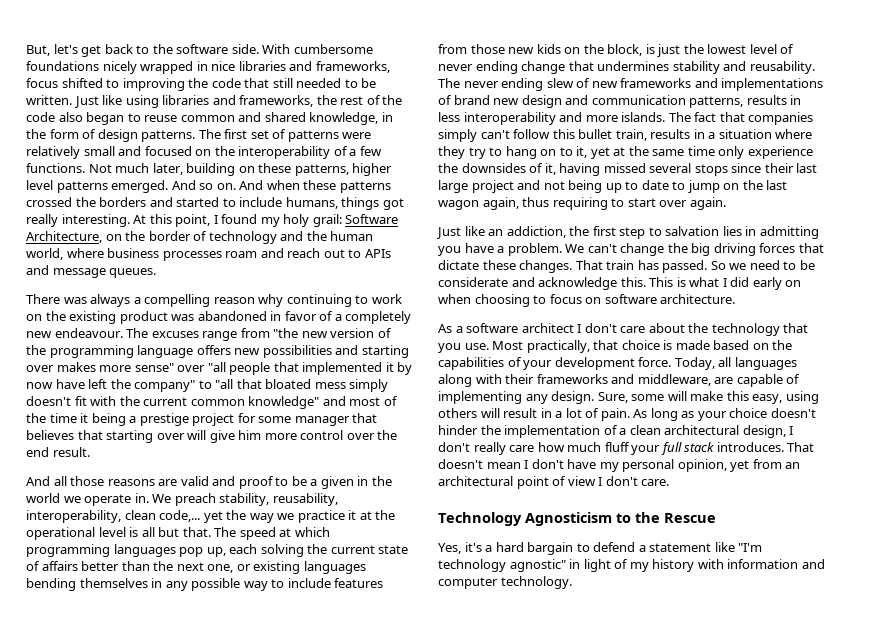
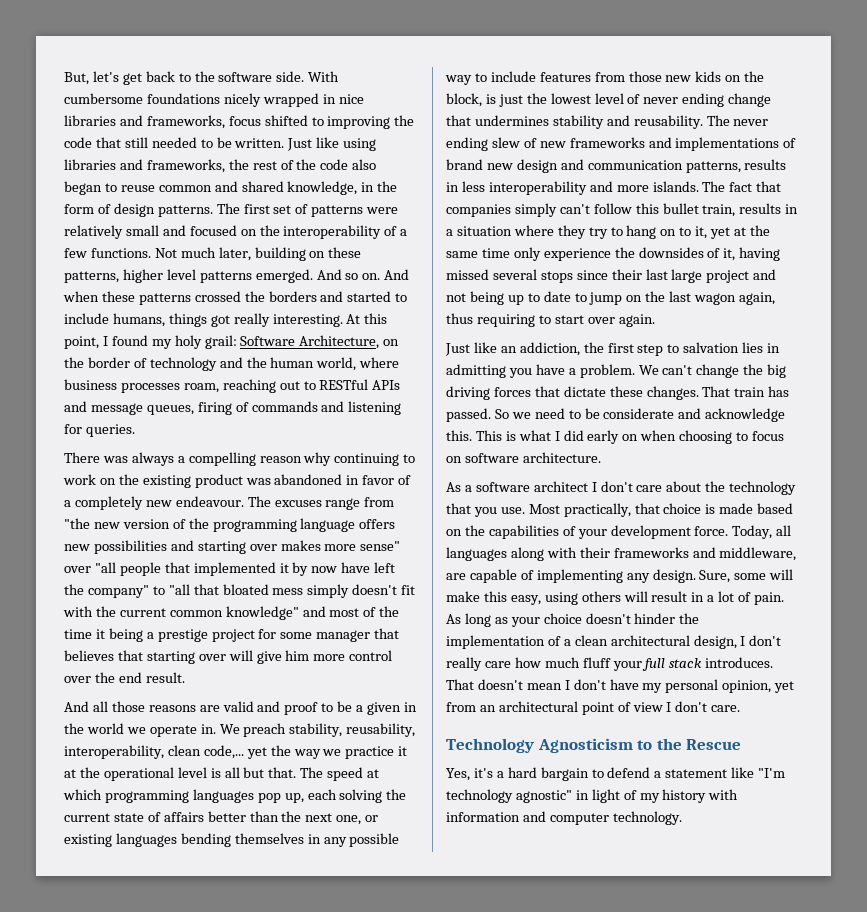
- At this point, I found my holy grail: Software Architecture, on the border of technology and the human world, where business processes roam and reach out to APIs and message queues.
+ At this point, I found my holy grail: Software Architecture, on the border of technology and the human world, where business processes roam, reaching out to RESTful APIs and message queues, firing of commands and listening for queries.

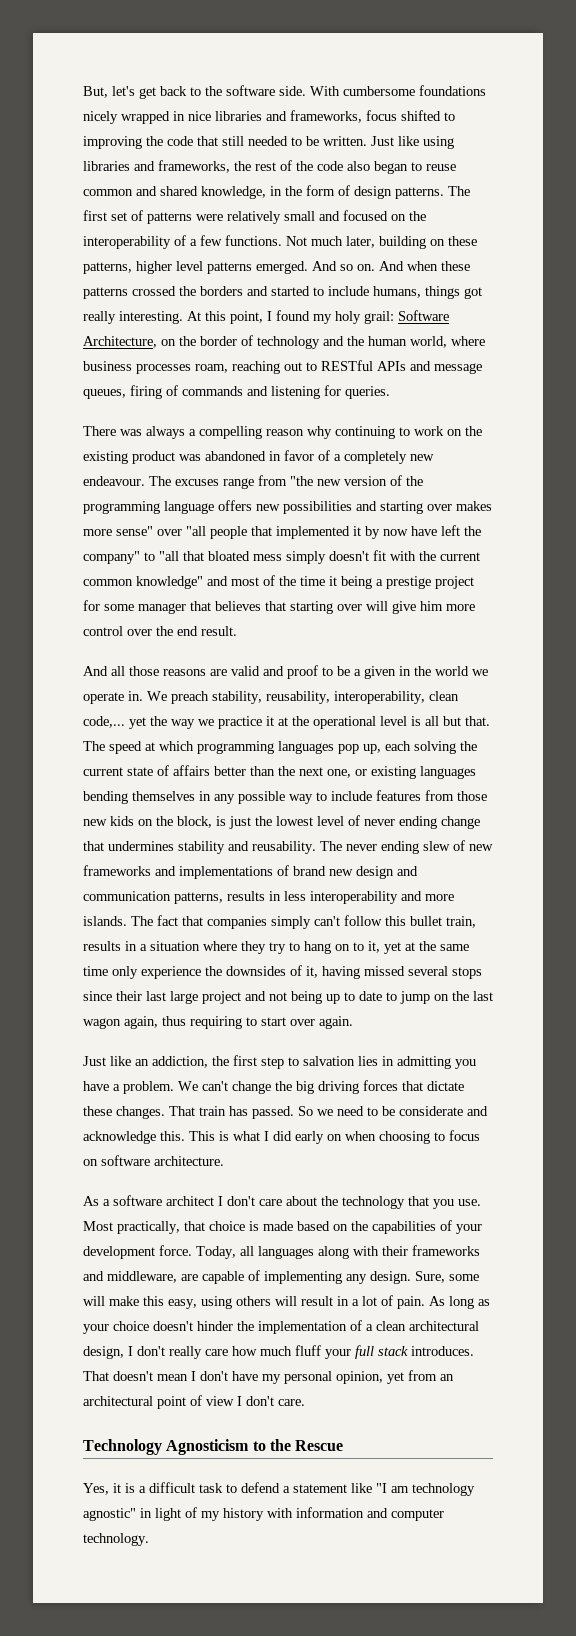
- Yes, it's a hard bargain to defend a statement like "I'm technology agnostic" in light of my history with information and computer technology.
+ Yes, it is a difficult task to defend a statement like "I am technology agnostic" in light of my history with information and computer technology.

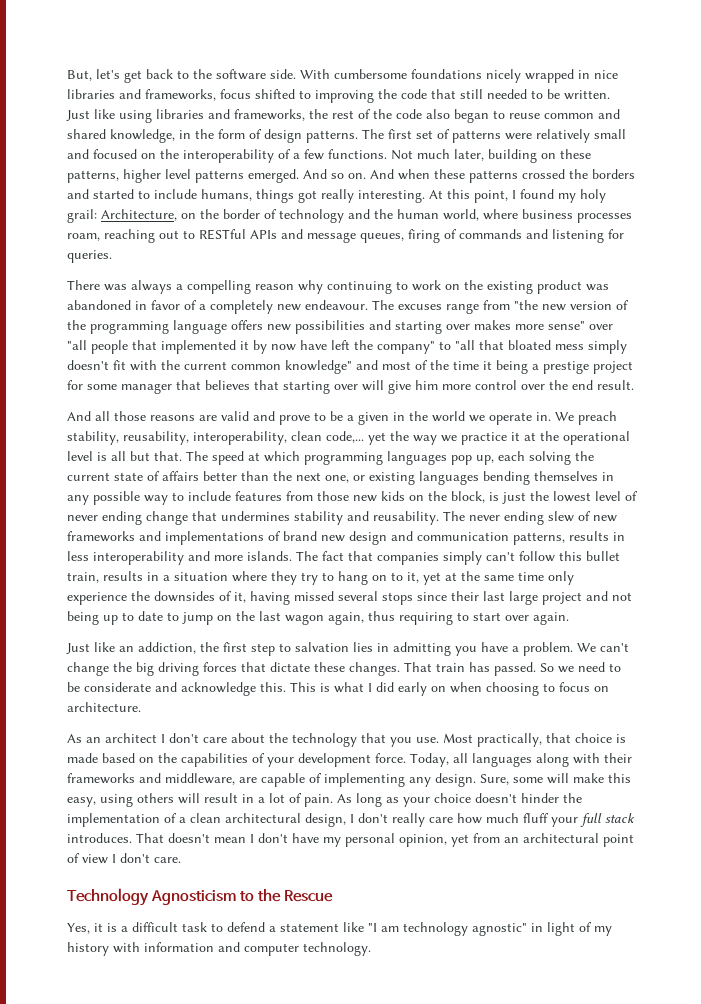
- At this point, I found my holy grail: Software Architecture, on the border of technology and the human world, where business processes roam, reaching out to RESTful APIs and message queues, firing of commands and listening for queries.
+ At this point, I found my holy grail: Architecture, on the border of technology and the human world, where business processes roam, reaching out to RESTful APIs and message queues, firing of commands and listening for queries.
- And all those reasons are valid and proof to be a given in the world we operate in.
+ And all those reasons are valid and prove to be a given in the world we operate in.
- This is what I did early on when choosing to focus on software architecture.
+ This is what I did early on when choosing to focus on architecture.
- As a software architect I don't care about the technology that you use.
+ As an architect I don't care about the technology that you use.

